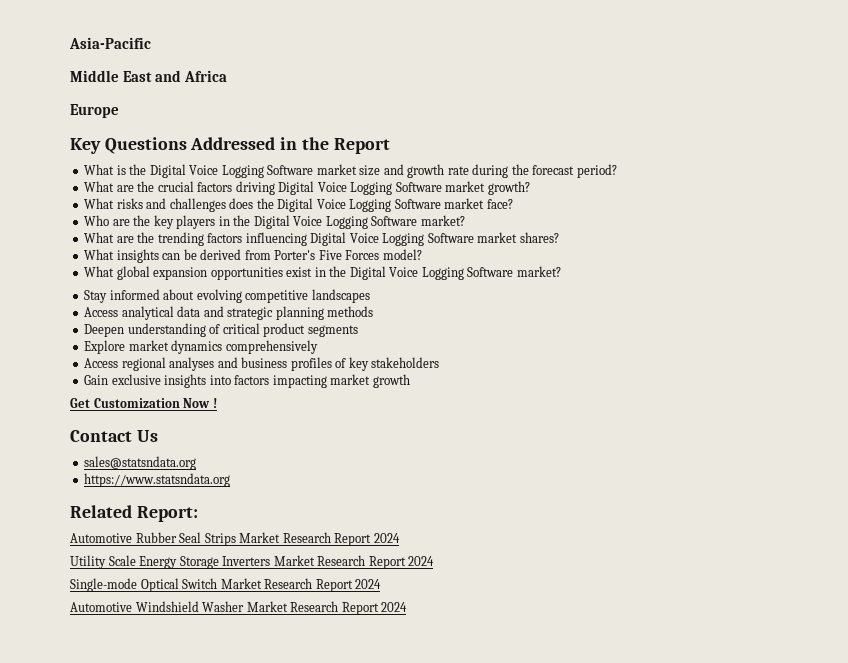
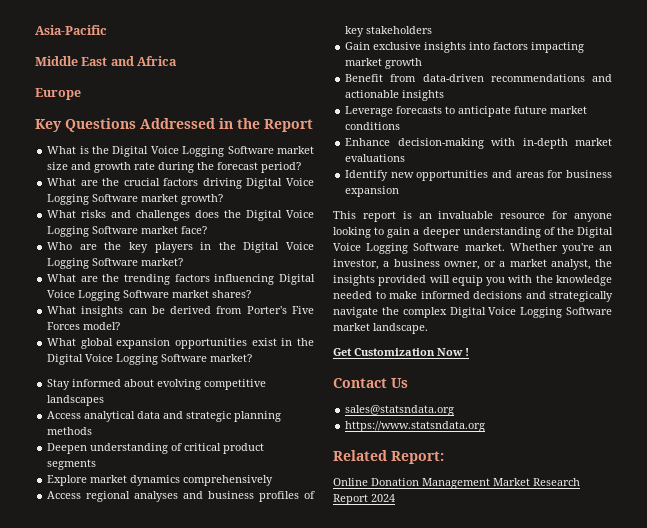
+ Benefit from data-driven recommendations and actionable insights
+ Leverage forecasts to anticipate future market conditions
+ Enhance decision-making with in-depth market evaluations
+ Identify new opportunities and areas for business expansion
+ This report is an invaluable resource for anyone looking to gain a deeper understanding of the Digital Voice Logging Software market. Whether you're an investor, a business owner, or a market analyst, the insights provided will equip you with the knowledge needed to make informed decisions and strategically navigate the complex Digital Voice Logging Software market landscape.
- Automotive Rubber Seal Strips Market Research Report 2024
- Utility Scale Energy Storage Inverters Market Research Report 2024
- Single-mode Optical Switch Market Research Report 2024
- Automotive Windshield Washer Market Research Report 2024
+ Online Donation Management Market Research Report 2024

